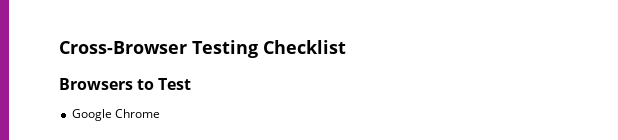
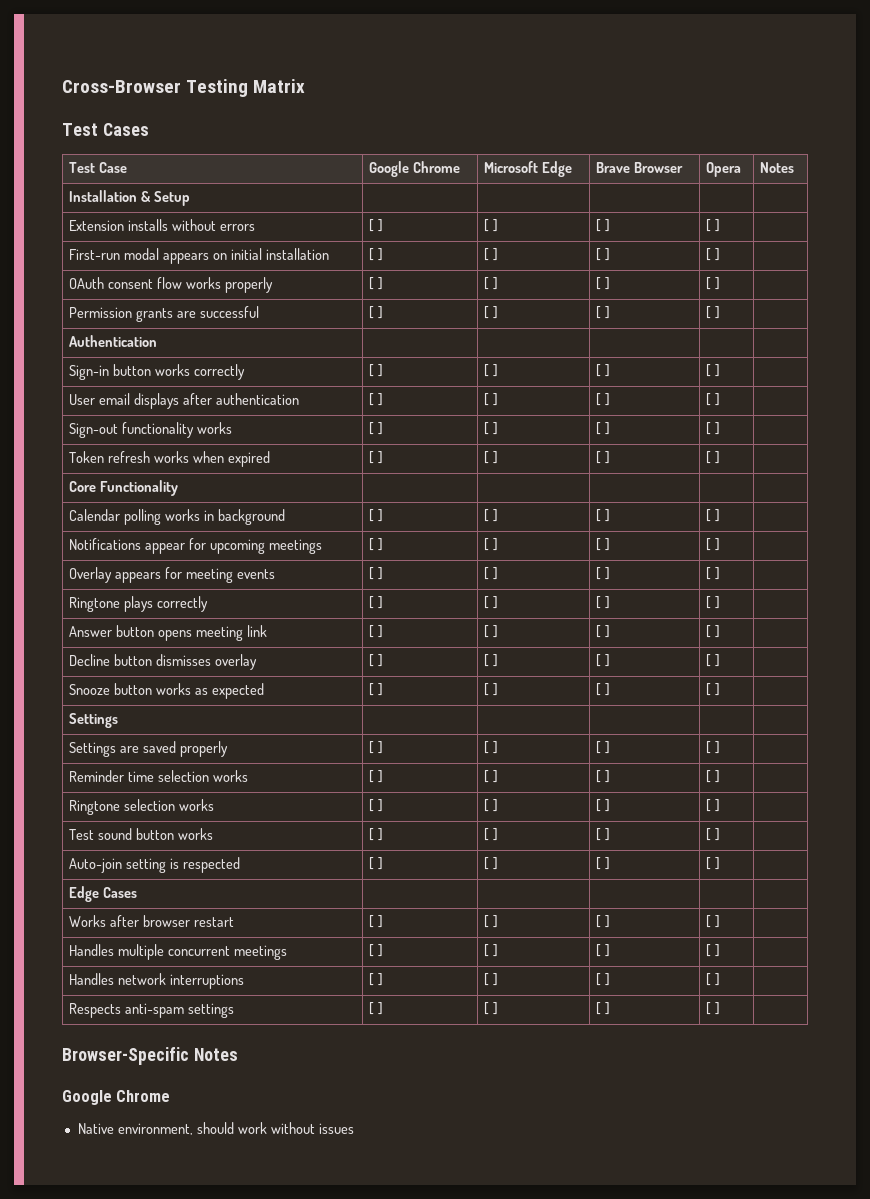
- Cross-Browser Testing Checklist
- Browsers to Test
+ Cross-Browser Testing Matrix
+ Test Cases
+ Test Case | Google Chrome | Microsoft Edge | Brave Browser | Opera | Notes
+ Installation & Setup | | | | |
+ Extension installs without errors | [ ] | [ ] | [ ] | [ ] |
+ First-run modal appears on initial installation | [ ] | [ ] | [ ] | [ ] |
+ OAuth consent flow works properly | [ ] | [ ] | [ ] | [ ] |
+ Permission grants are successful | [ ] | [ ] | [ ] | [ ] |
+ Authentication | | | | |
+ Sign-in button works correctly | [ ] | [ ] | [ ] | [ ] |
+ User email displays after authentication | [ ] | [ ] | [ ] | [ ] |
+ Sign-out functionality works | [ ] | [ ] | [ ] | [ ] |
+ Token refresh works when expired | [ ] | [ ] | [ ] | [ ] |
+ Core Functionality | | | | |
+ Calendar polling works in background | [ ] | [ ] | [ ] | [ ] |
+ Notifications appear for upcoming meetings | [ ] | [ ] | [ ] | [ ] |
+ Overlay appears for meeting events | [ ] | [ ] | [ ] | [ ] |
+ Ringtone plays correctly | [ ] | [ ] | [ ] | [ ] |
+ Answer button opens meeting link | [ ] | [ ] | [ ] | [ ] |
+ Decline button dismisses overlay | [ ] | [ ] | [ ] | [ ] |
+ Snooze button works as expected | [ ] | [ ] | [ ] | [ ] |
+ Settings | | | | |
+ Settings are saved properly | [ ] | [ ] | [ ] | [ ] |
+ Reminder time selection works | [ ] | [ ] | [ ] | [ ] |
+ Ringtone selection works | [ ] | [ ] | [ ] | [ ] |
+ Test sound button works | [ ] | [ ] | [ ] | [ ] |
+ Auto-join setting is respected | [ ] | [ ] | [ ] | [ ] |
+ Edge Cases | | | | |
+ Works after browser restart | [ ] | [ ] | [ ] | [ ] |
+ Handles multiple concurrent meetings | [ ] | [ ] | [ ] | [ ] |
+ Handles network interruptions | [ ] | [ ] | [ ] | [ ] |
+ Respects anti-spam settings | [ ] | [ ] | [ ] | [ ] |
+ Browser-Specific Notes
  Google Chrome
+ Native environment, should work without issues

